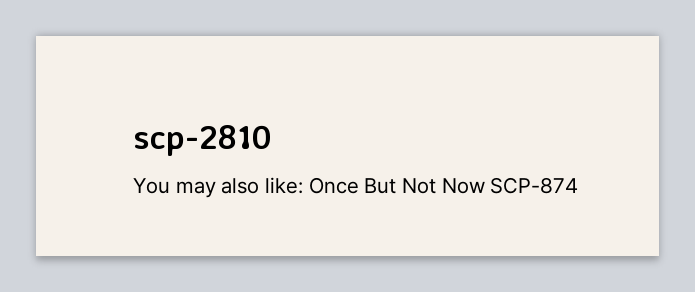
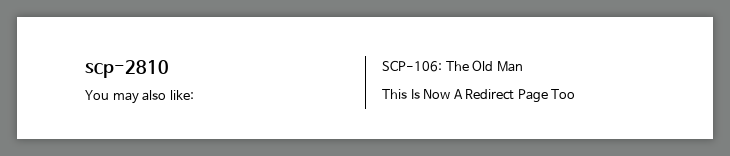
- You may also like: Once But Not Now SCP-874
+ You may also like:
+ SCP-106: The Old Man
+ This Is Now A Redirect Page Too

